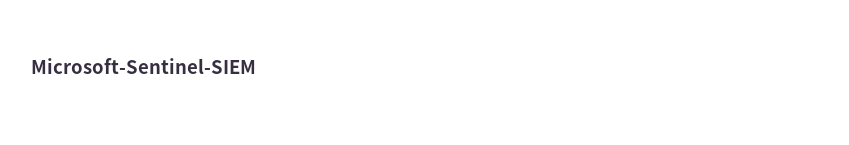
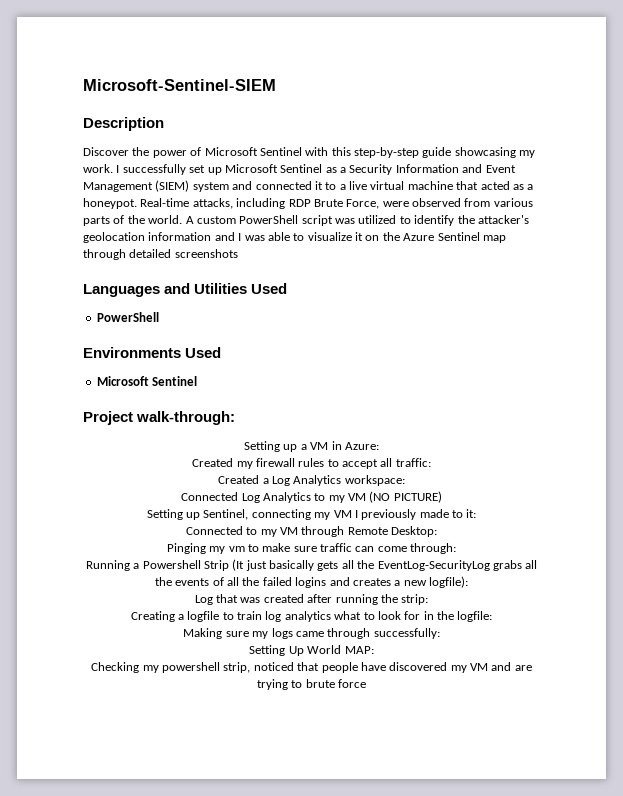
+ Description
+ Discover the power of Microsoft Sentinel with this step-by-step guide showcasing my work. I successfully set up Microsoft Sentinel as a Security Information and Event Management (SIEM) system and connected it to a live virtual machine that acted as a honeypot. Real-time attacks, including RDP Brute Force, were observed from various parts of the world. A custom PowerShell script was utilized to identify the attacker's geolocation information and I was able to visualize it on the Azure Sentinel map through detailed screenshots
+ Languages and Utilities Used
+ PowerShell
+ Environments Used
+ Microsoft Sentinel
+ Project walk-through:
+ Setting up a VM in Azure:
+ Created my firewall rules to accept all traffic:
+ Created a Log Analytics workspace:
+ Connected Log Analytics to my VM (NO PICTURE)
+ Setting up Sentinel, connecting my VM I previously made to it:
+ Connected to my VM through Remote Desktop:
+ Pinging my vm to make sure traffic can come through:
+ Running a Powershell Strip (It just basically gets all the EventLog-SecurityLog grabs all the events of all the failed logins and creates a new logfile):
+ Log that was created after running the strip:
+ Creating a logfile to train log analytics what to look for in the logfile:
+ Making sure my logs came through successfully:
+ Setting Up World MAP:
+ Checking my powershell strip, noticed that people have discovered my VM and are trying to brute force

